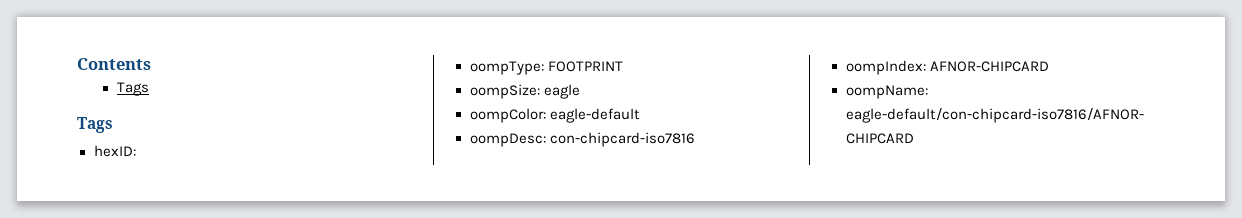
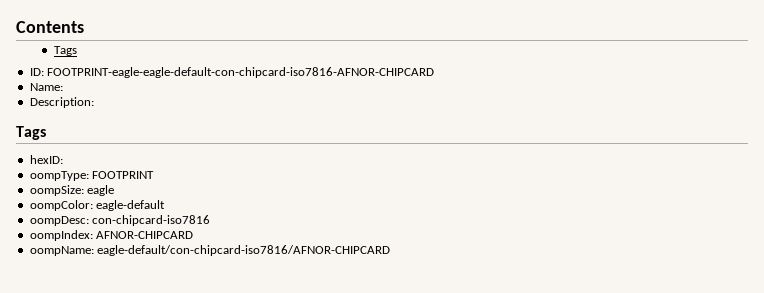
+ ID: FOOTPRINT-eagle-eagle-default-con-chipcard-iso7816-AFNOR-CHIPCARD
+ Name:
+ Description:

